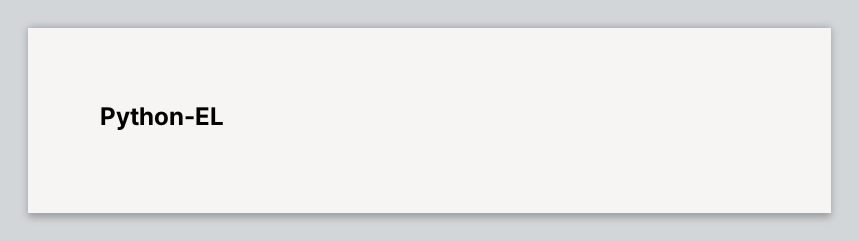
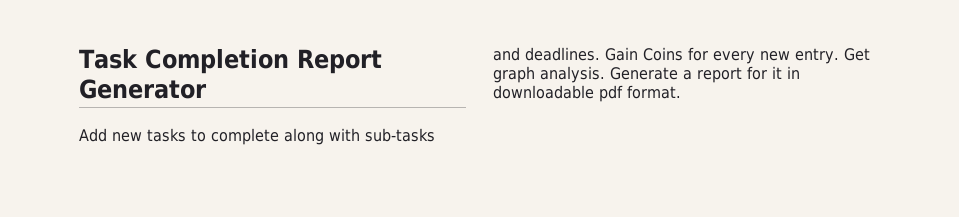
- Python-EL
+ Task Completion Report Generator
+ Add new tasks to complete along with sub-tasks and deadlines. Gain Coins for every new entry. Get graph analysis. Generate a report for it in downloadable pdf format.

